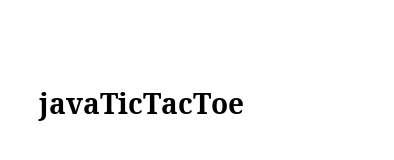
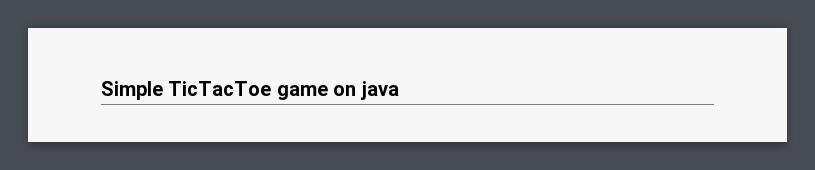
- javaTicTacToe
+ Simple TicTacToe game on java

